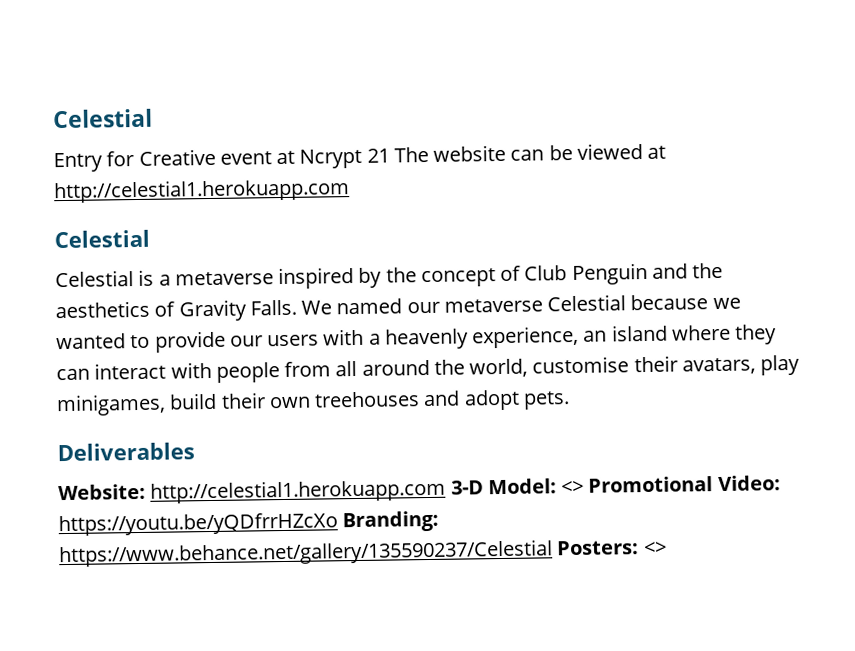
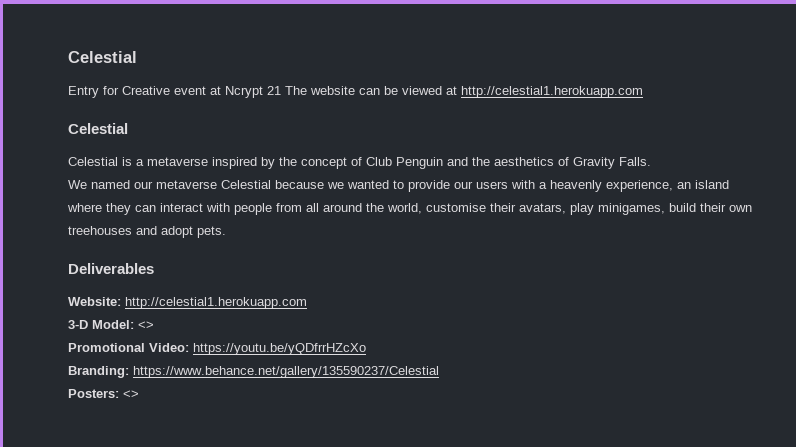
- Celestial is a metaverse inspired by the concept of Club Penguin and the aesthetics of Gravity Falls. We named our metaverse Celestial because we wanted to provide our users with a heavenly experience, an island where they can interact with people from all around the world, customise their avatars, play minigames, build their own treehouses and adopt pets.
+ Celestial is a metaverse inspired by the concept of Club Penguin and the aesthetics of Gravity Falls.
+ We named our metaverse Celestial because we wanted to provide our users with a heavenly experience, an island where they can interact with people from all around the world, customise their avatars, play minigames, build their own treehouses and adopt pets.
- Website: http://celestial1.herokuapp.com 3-D Model: <> Promotional Video: https://youtu.be/yQDfrrHZcXo Branding: https://www.behance.net/gallery/135590237/Celestial Posters: <>
+ Website: http://celestial1.herokuapp.com
+ 3-D Model: <>
+ Promotional Video: https://youtu.be/yQDfrrHZcXo
+ Branding: https://www.behance.net/gallery/135590237/Celestial
+ Posters: <>

